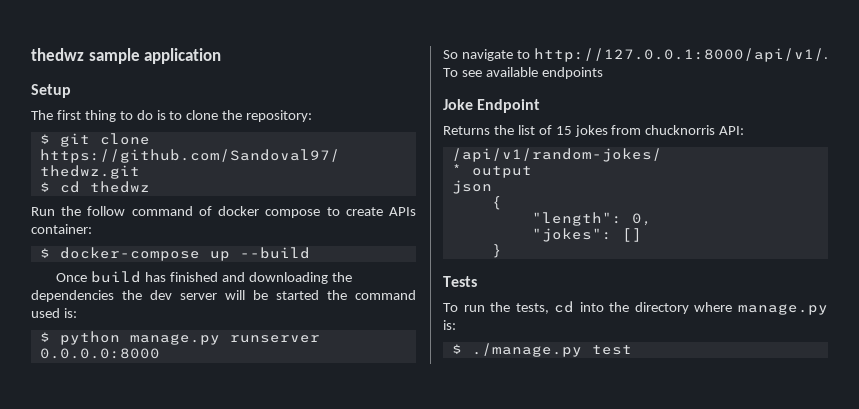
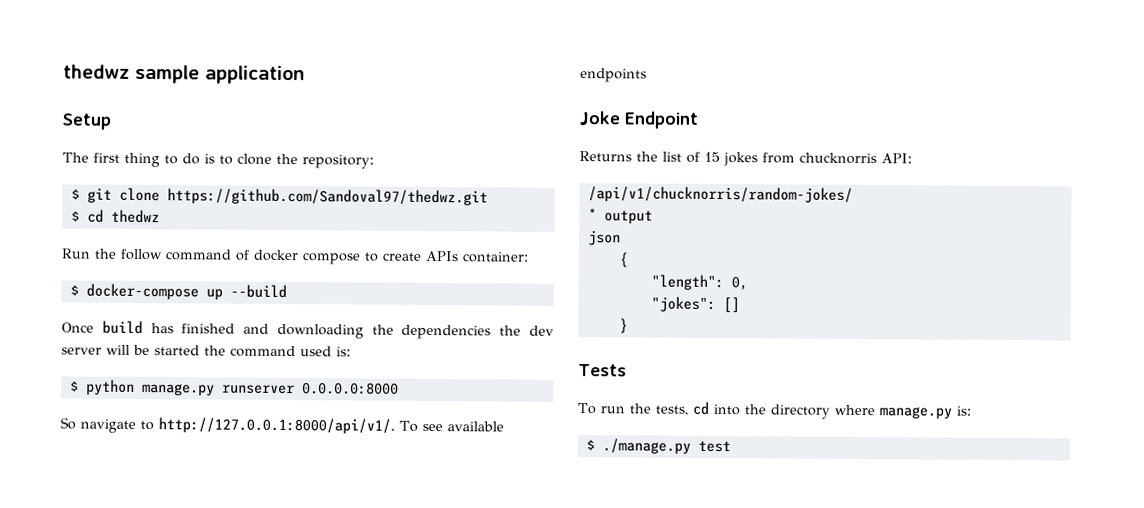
- /api/v1/random-jokes/
+ /api/v1/chucknorris/random-jokes/

